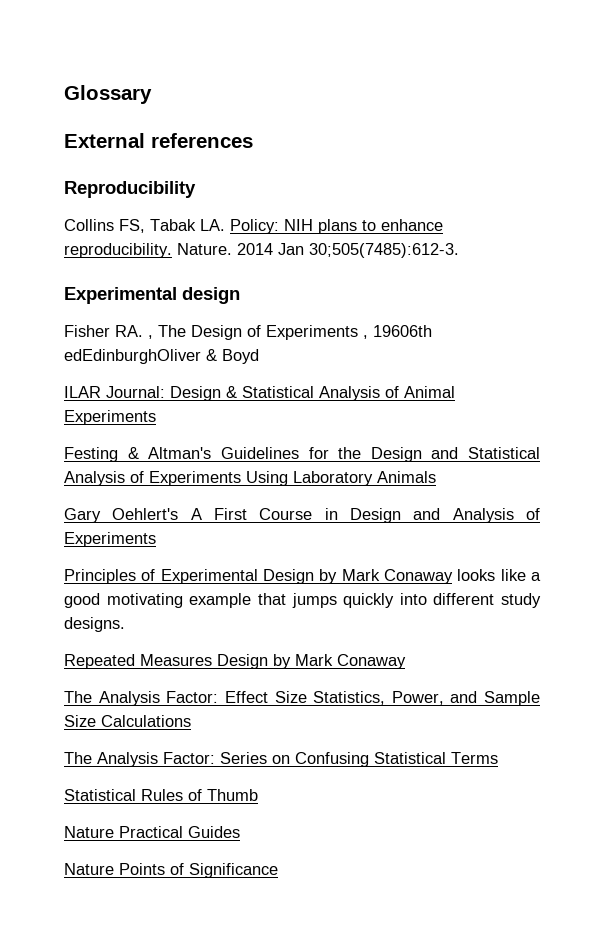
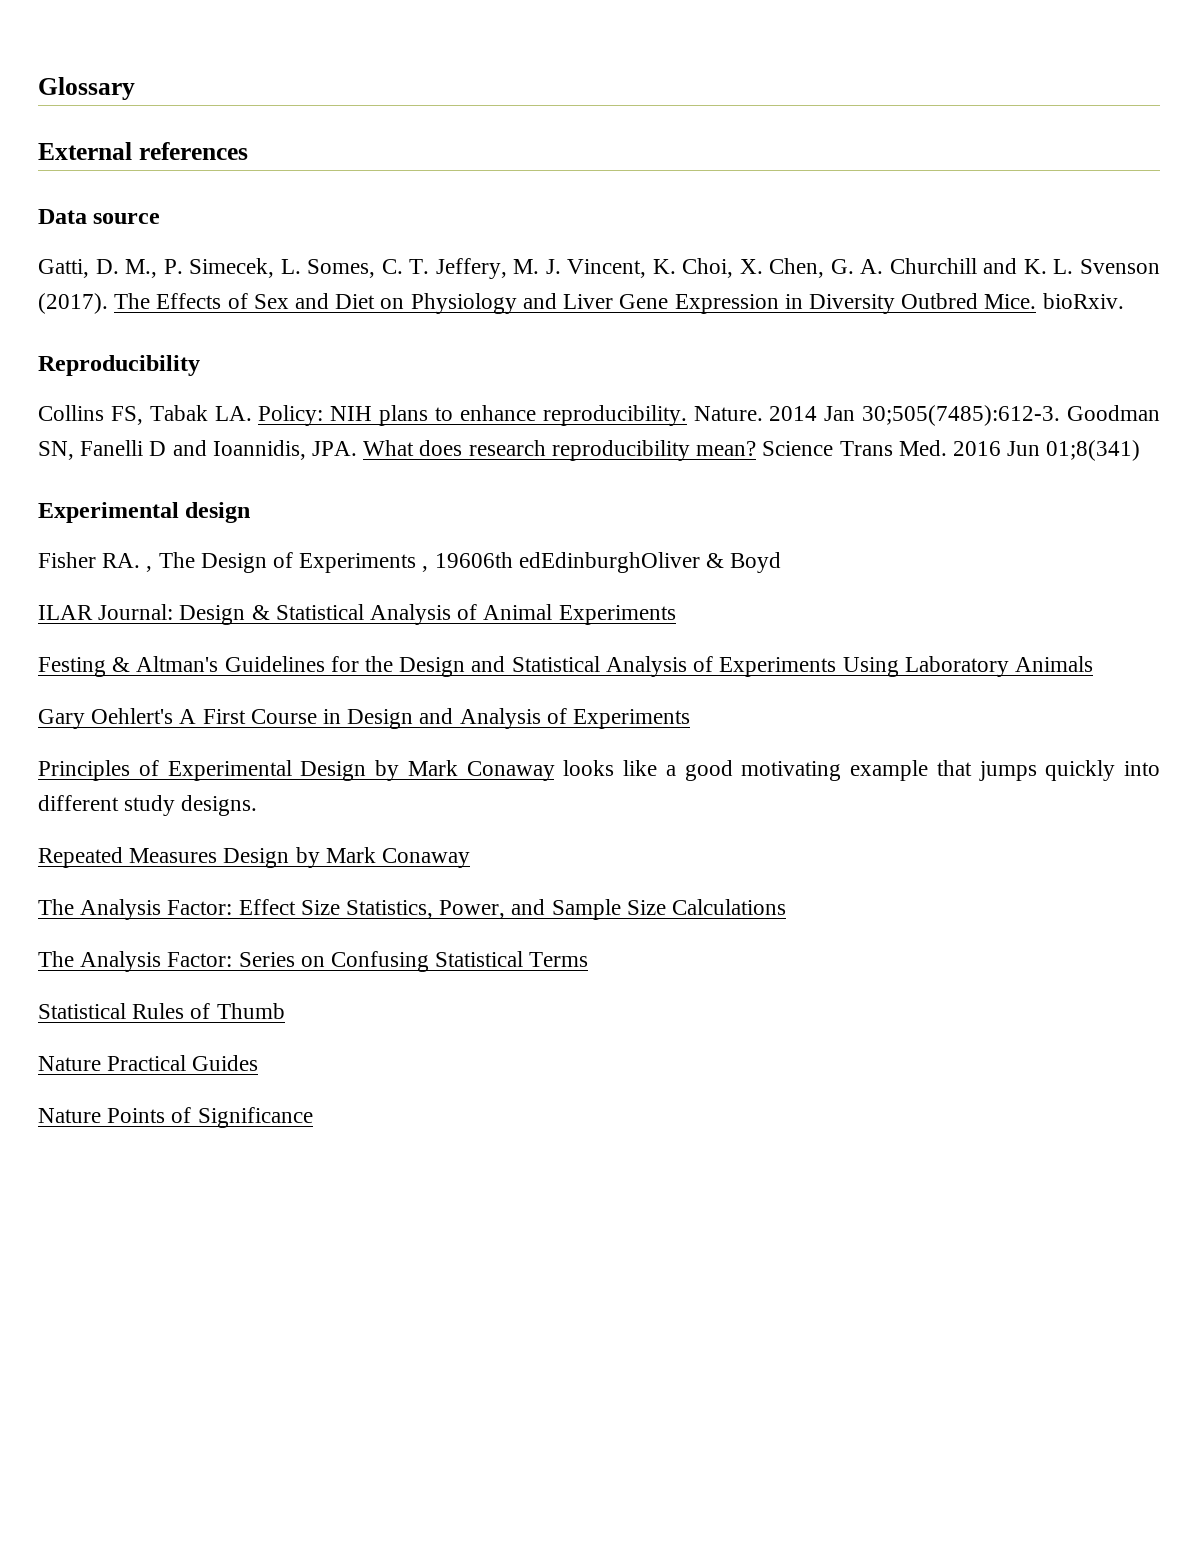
+ Data source
+ Gatti, D. M., P. Simecek, L. Somes, C. T. Jeffery, M. J. Vincent, K. Choi, X. Chen, G. A. Churchill and K. L. Svenson (2017). The Effects of Sex and Diet on Physiology and Liver Gene Expression in Diversity Outbred Mice. bioRxiv.
+ Goodman SN, Fanelli D and Ioannidis, JPA. What does research reproducibility mean? Science Trans Med. 2016 Jun 01;8(341)

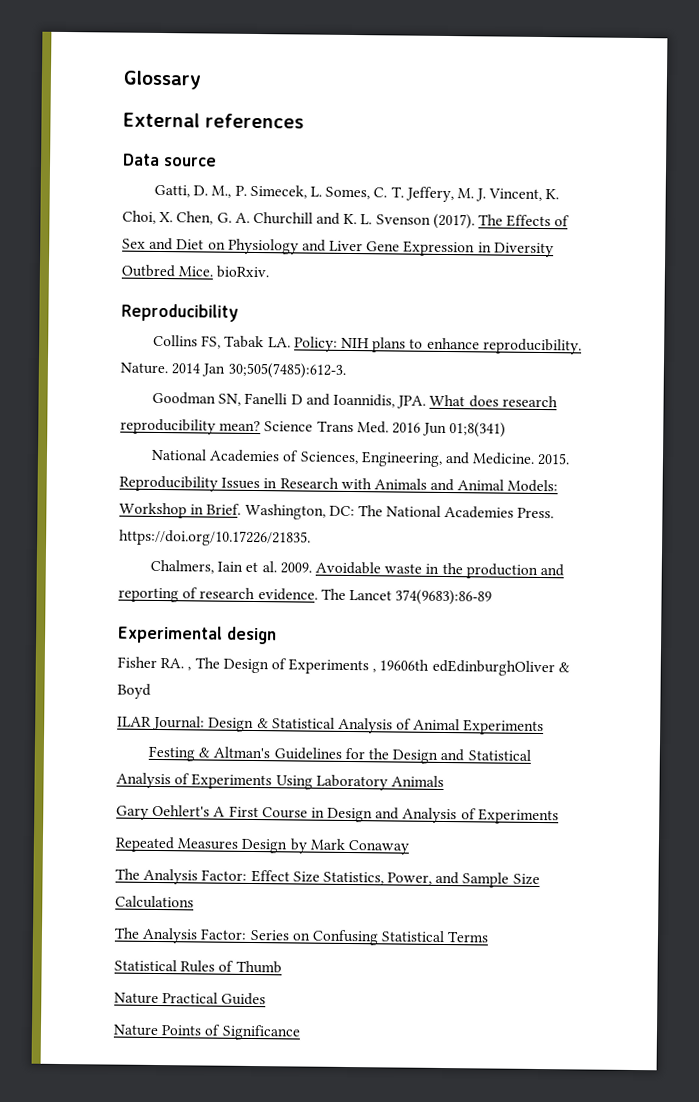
- 2014 Jan 30;505(7485):612-3. Goodman SN, Fanelli D and Ioannidis, JPA. What does research reproducibility mean?
+ 2014 Jan 30;505(7485):612-3.
+ Goodman SN, Fanelli D and Ioannidis, JPA. What does research reproducibility mean?
+ National Academies of Sciences, Engineering, and Medicine. 2015. Reproducibility Issues in Research with Animals and Animal Models: Workshop in Brief. Washington, DC: The National Academies Press. https://doi.org/10.17226/21835.
+ Chalmers, Iain et al. 2009. Avoidable waste in the production and reporting of research evidence. The Lancet 374(9683):86-89
- Principles of Experimental Design by Mark Conaway looks like a good motivating example that jumps quickly into different study designs.

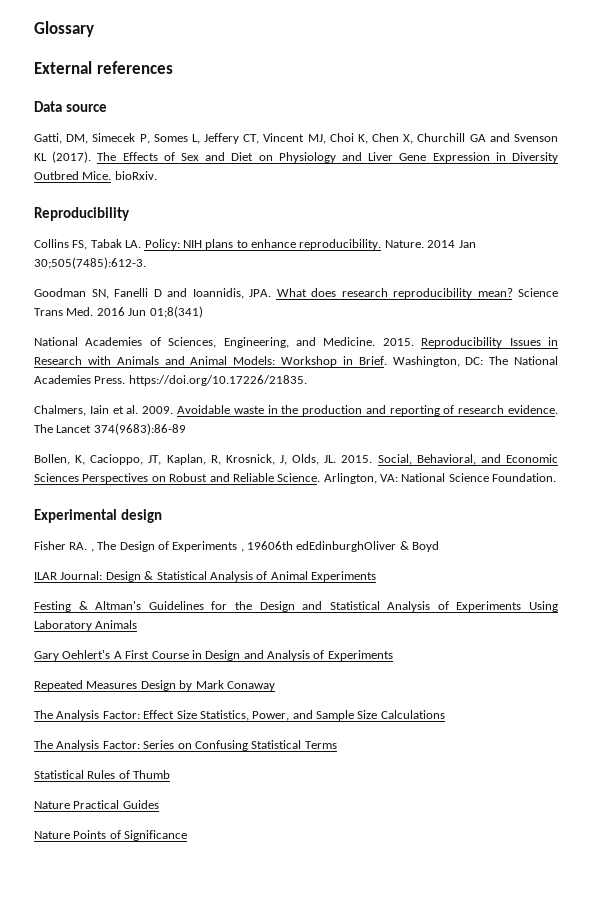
- Gatti, D. M., P. Simecek, L. Somes, C. T. Jeffery, M. J. Vincent, K. Choi, X. Chen, G. A. Churchill and K. L. Svenson (2017).
+ Gatti, DM, Simecek P, Somes L, Jeffery CT, Vincent MJ, Choi K, Chen X, Churchill GA and Svenson KL (2017).
+ Bollen, K, Cacioppo, JT, Kaplan, R, Krosnick, J, Olds, JL. 2015. Social, Behavioral, and Economic Sciences Perspectives on Robust and Reliable Science. Arlington, VA: National Science Foundation.

